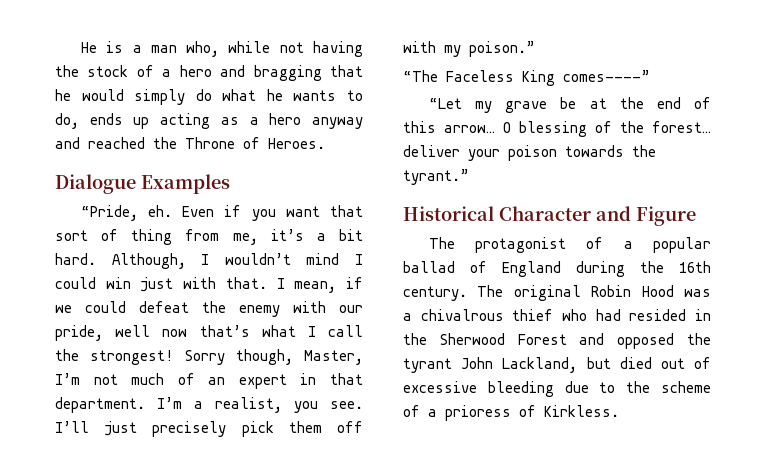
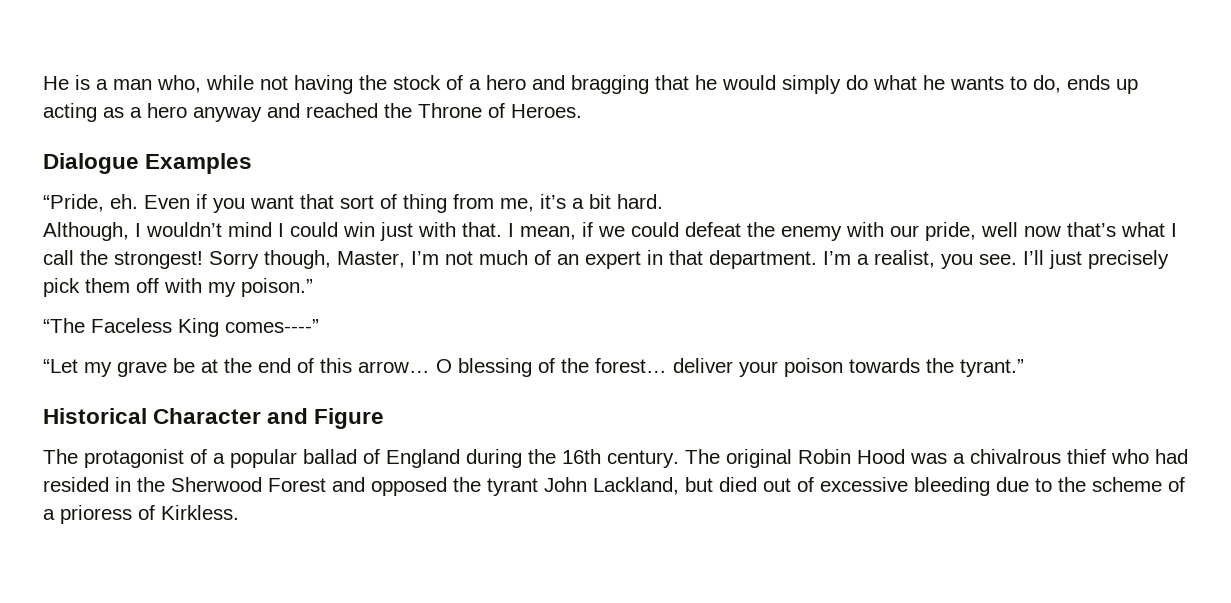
- Even if you want that sort of thing from me, it’s a bit hard. Although, I wouldn’t mind I could win just with that.
+ Even if you want that sort of thing from me, it’s a bit hard.
+ Although, I wouldn’t mind I could win just with that.

